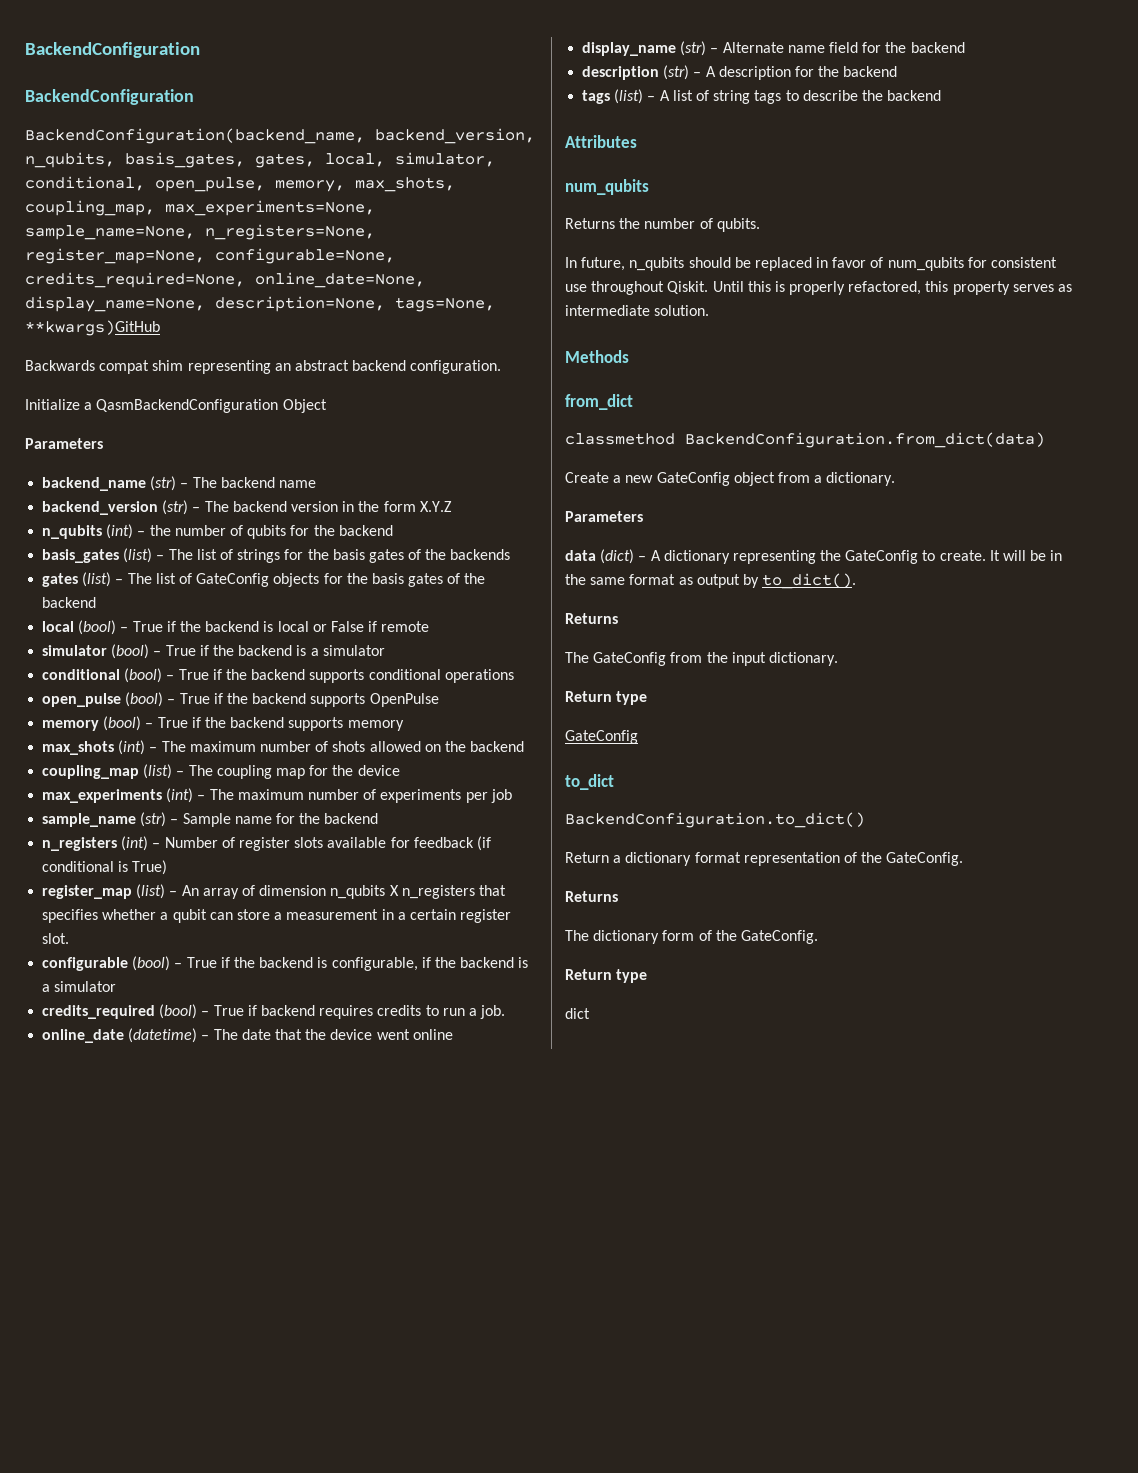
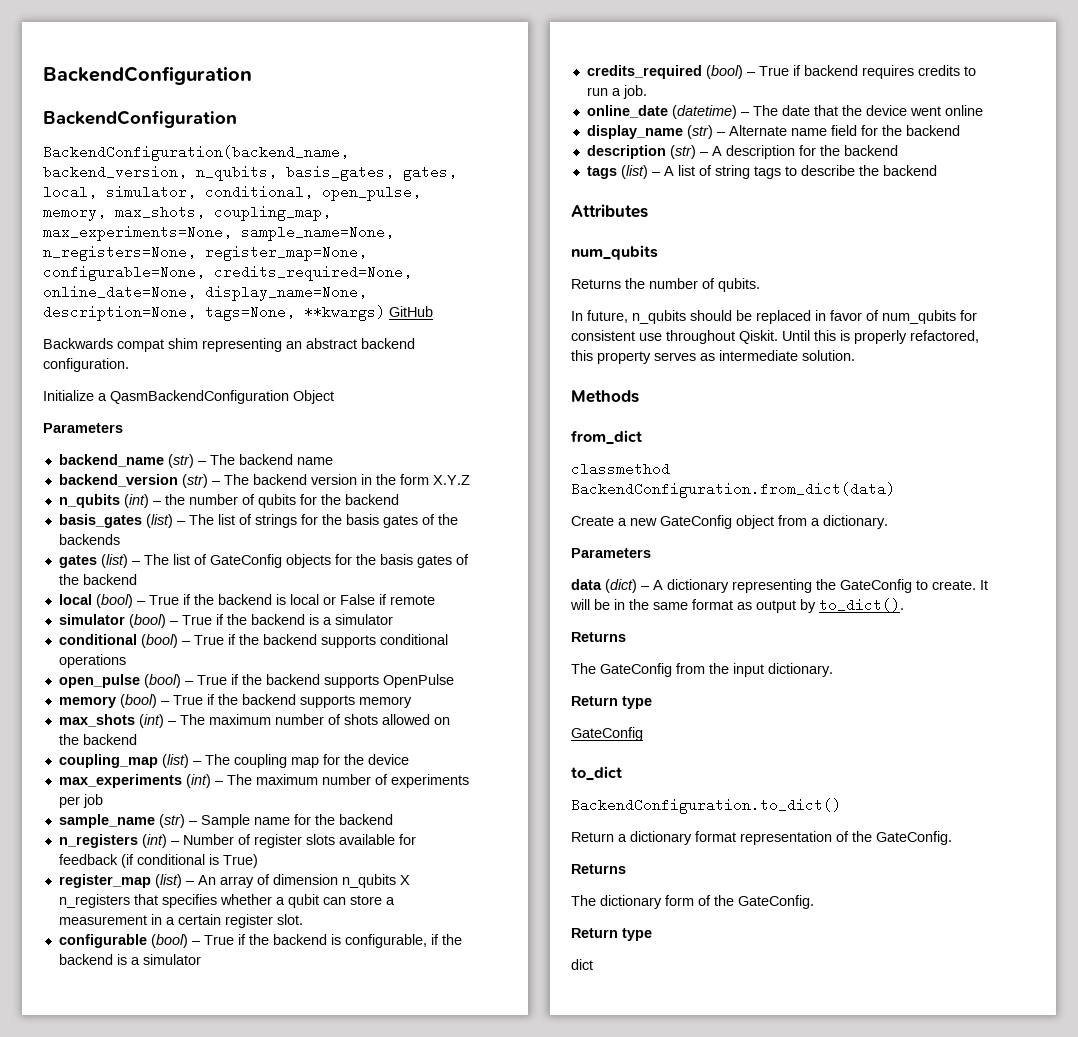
- BackendConfiguration(backend_name, backend_version, n_qubits, basis_gates, gates, local, simulator, conditional, open_pulse, memory, max_shots, coupling_map, max_experiments=None, sample_name=None, n_registers=None, register_map=None, configurable=None, credits_required=None, online_date=None, display_name=None, description=None, tags=None, **kwargs)GitHub
+ BackendConfiguration(backend_name, backend_version, n_qubits, basis_gates, gates, local, simulator, conditional, open_pulse, memory, max_shots, coupling_map, max_experiments=None, sample_name=None, n_registers=None, register_map=None, configurable=None, credits_required=None, online_date=None, display_name=None, description=None, tags=None, **kwargs) GitHub

